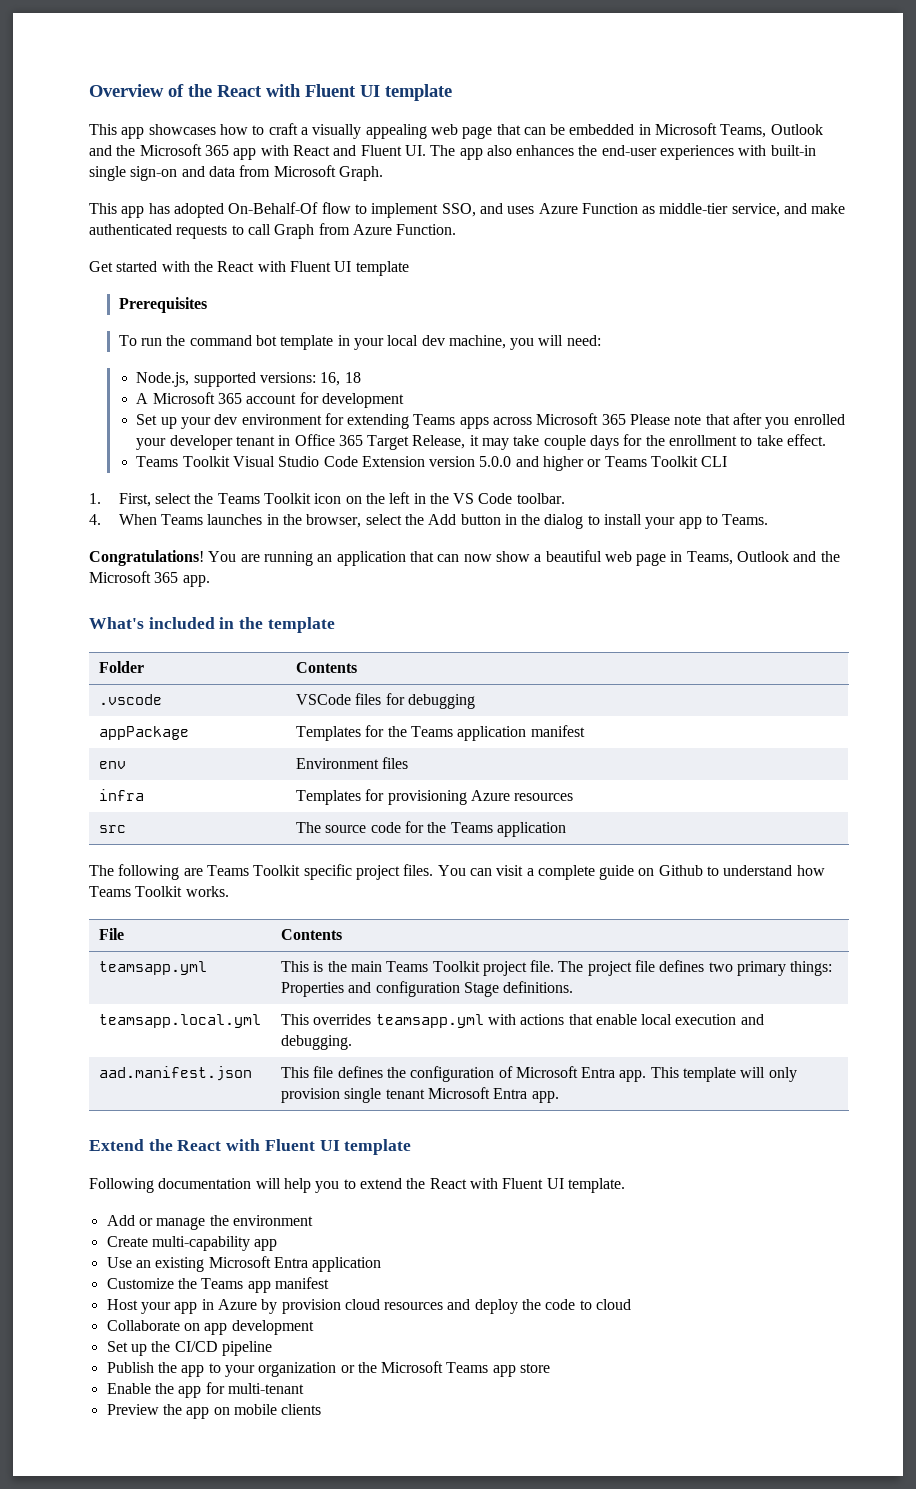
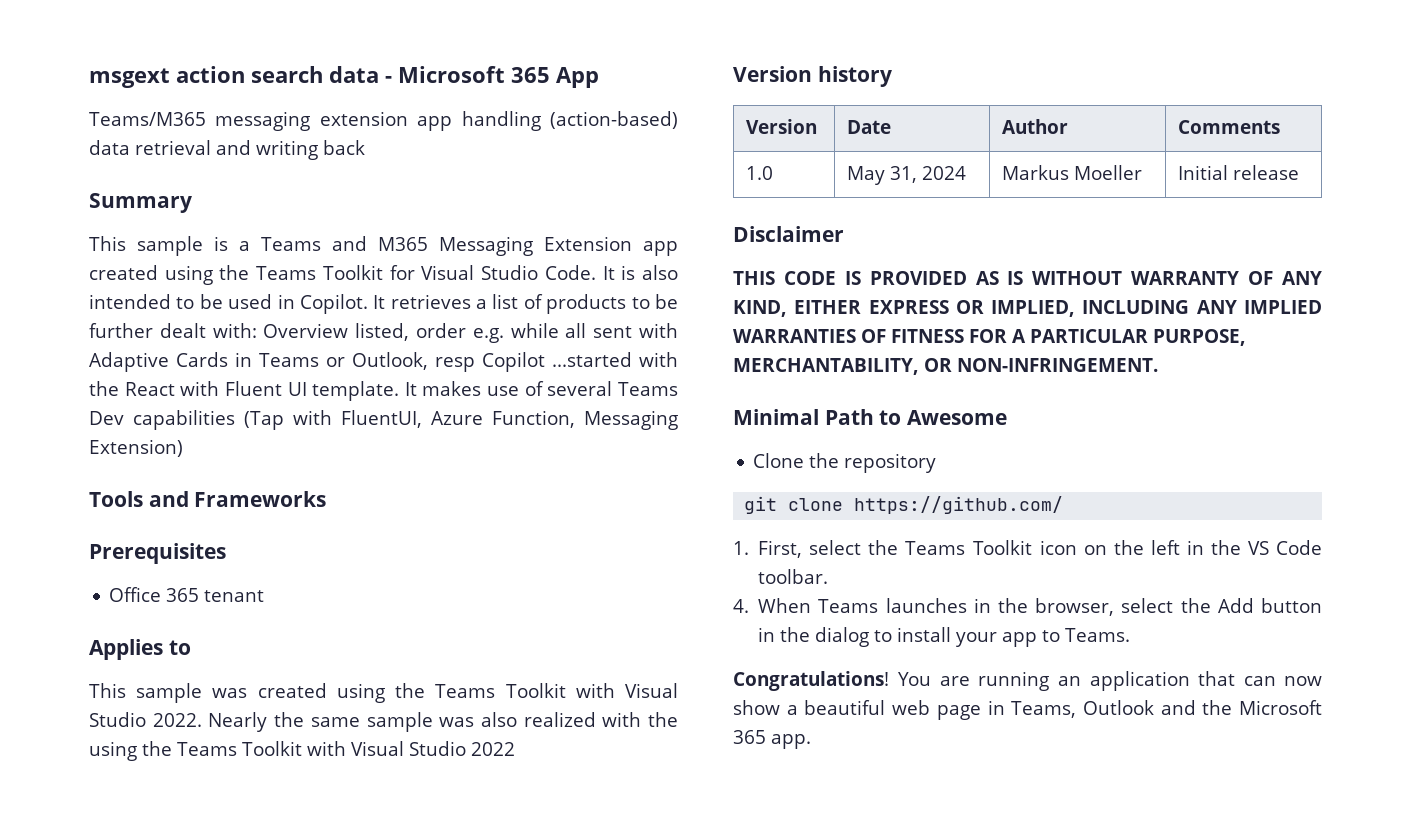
- Overview of the React with Fluent UI template
- This app showcases how to craft a visually appealing web page that can be embedded in Microsoft Teams, Outlook and the Microsoft 365 app with React and Fluent UI. The app also enhances the end-user experiences with built-in single sign-on and data from Microsoft Graph.
- This app has adopted On-Behalf-Of flow to implement SSO, and uses Azure Function as middle-tier service, and make authenticated requests to call Graph from Azure Function.
- Get started with the React with Fluent UI template
+ msgext action search data - Microsoft 365 App
+ Teams/M365 messaging extension app handling (action-based) data retrieval and writing back
+ Summary
+ This sample is a Teams and M365 Messaging Extension app created using the Teams Toolkit for Visual Studio Code. It is also intended to be used in Copilot. It retrieves a list of products to be further dealt with: Overview listed, order e.g. while all sent with Adaptive Cards in Teams or Outlook, resp Copilot ...started with the React with Fluent UI template. It makes use of several Teams Dev capabilities (Tap with FluentUI, Azure Function, Messaging Extension)
+ Tools and Frameworks
  Prerequisites
- To run the command bot template in your local dev machine, you will need:
- Node.js, supported versions: 16, 18
- A Microsoft 365 account for development
- Set up your dev environment for extending Teams apps across Microsoft 365 Please note that after you enrolled your developer tenant in Office 365 Target Release, it may take couple days for the enrollment to take effect.
- Teams Toolkit Visual Studio Code Extension version 5.0.0 and higher or Teams Toolkit CLI
+ Office 365 tenant
+ Applies to
+ This sample was created using the Teams Toolkit with Visual Studio 2022. Nearly the same sample was also realized with the using the Teams Toolkit with Visual Studio 2022
+ Version history
+ Version | Date | Author | Comments
+ 1.0 | May 31, 2024 | Markus Moeller | Initial release
+ Disclaimer
+ THIS CODE IS PROVIDED AS IS WITHOUT WARRANTY OF ANY KIND, EITHER EXPRESS OR IMPLIED, INCLUDING ANY IMPLIED WARRANTIES OF FITNESS FOR A PARTICULAR PURPOSE, MERCHANTABILITY, OR NON-INFRINGEMENT.
+ Minimal Path to Awesome
+ Clone the repository
+ git clone https://github.com/
- What's included in the template
- Folder | Contents
- .vscode | VSCode files for debugging
- appPackage | Templates for the Teams application manifest
- env | Environment files
- infra | Templates for provisioning Azure resources
- src | The source code for the Teams application
- The following are Teams Toolkit specific project files. You can visit a complete guide on Github to understand how Teams Toolkit works.
- File | Contents
- teamsapp.yml | This is the main Teams Toolkit project file. The project file defines two primary things: Properties and configuration Stage definitions.
- teamsapp.local.yml | This overrides teamsapp.yml with actions that enable local execution and debugging.
- aad.manifest.json | This file defines the configuration of Microsoft Entra app. This template will only provision single tenant Microsoft Entra app.
- Extend the React with Fluent UI template
- Following documentation will help you to extend the React with Fluent UI template.
- Add or manage the environment
- Create multi-capability app
- Use an existing Microsoft Entra application
- Customize the Teams app manifest
- Host your app in Azure by provision cloud resources and deploy the code to cloud
- Collaborate on app development
- Set up the CI/CD pipeline
- Publish the app to your organization or the Microsoft Teams app store
- Enable the app for multi-tenant
- Preview the app on mobile clients

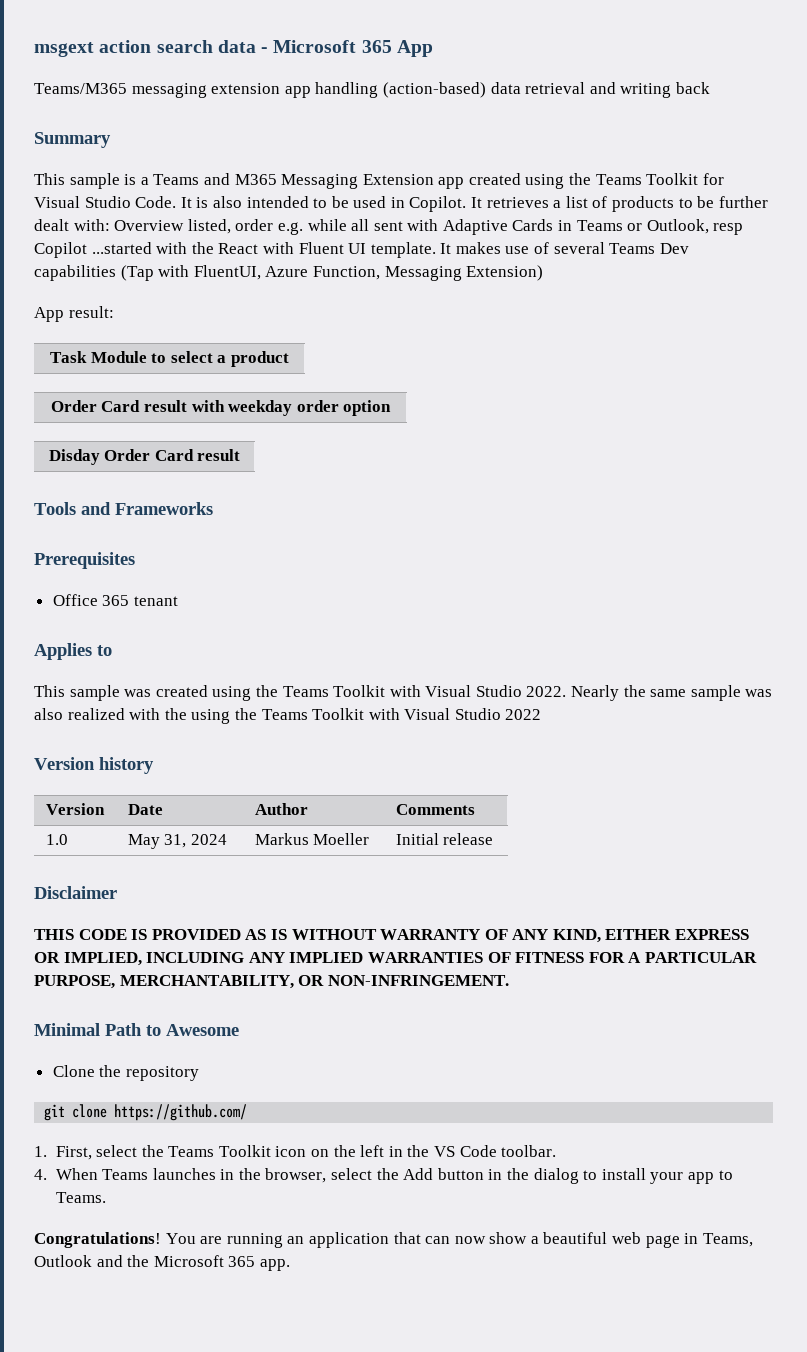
+ App result:
+ Task Module to select a product
+ Order Card result with weekday order option
+ Disday Order Card result

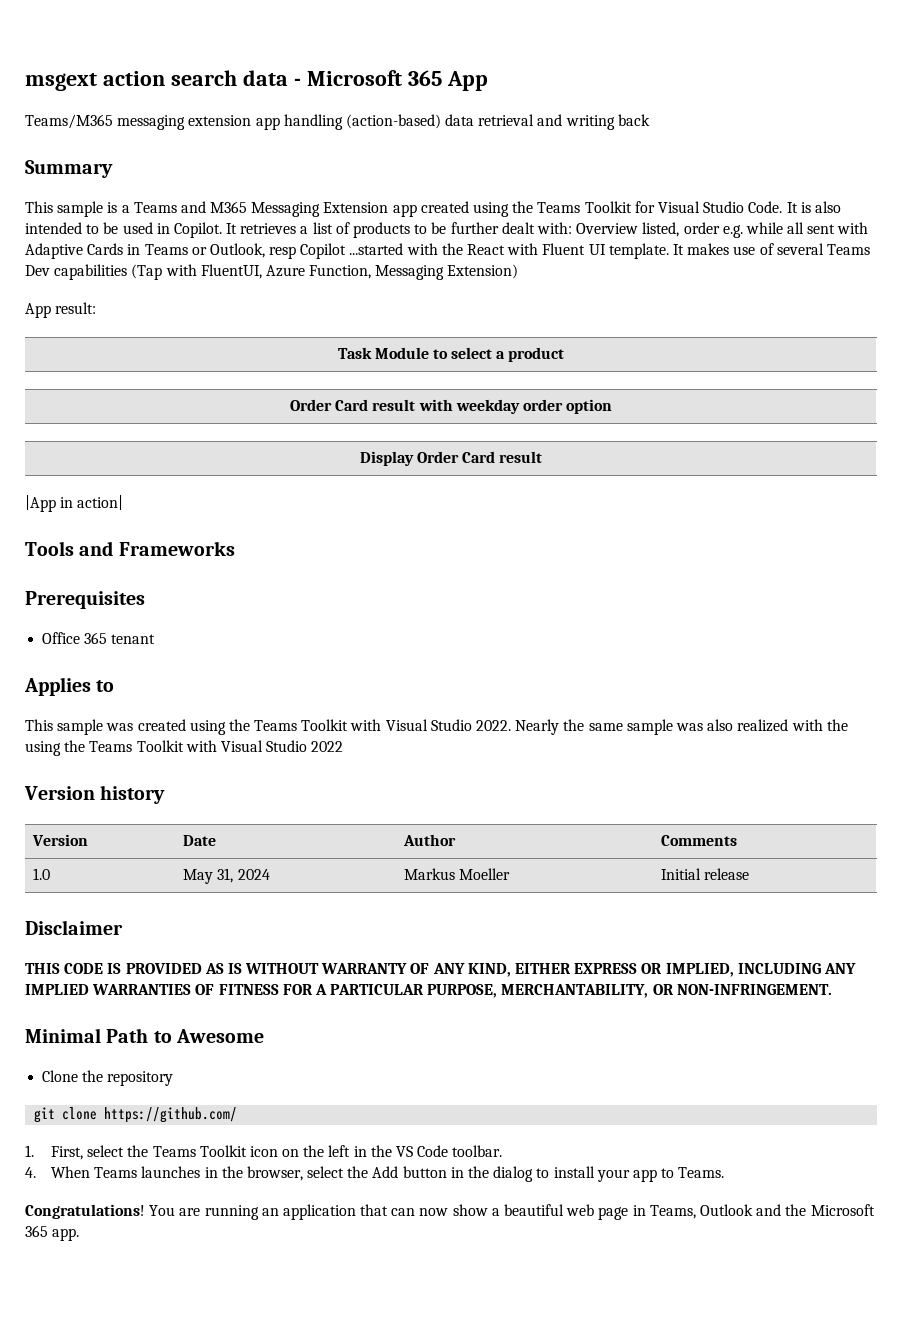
- Disday Order Card result
+ Display Order Card result
+ |App in action|

